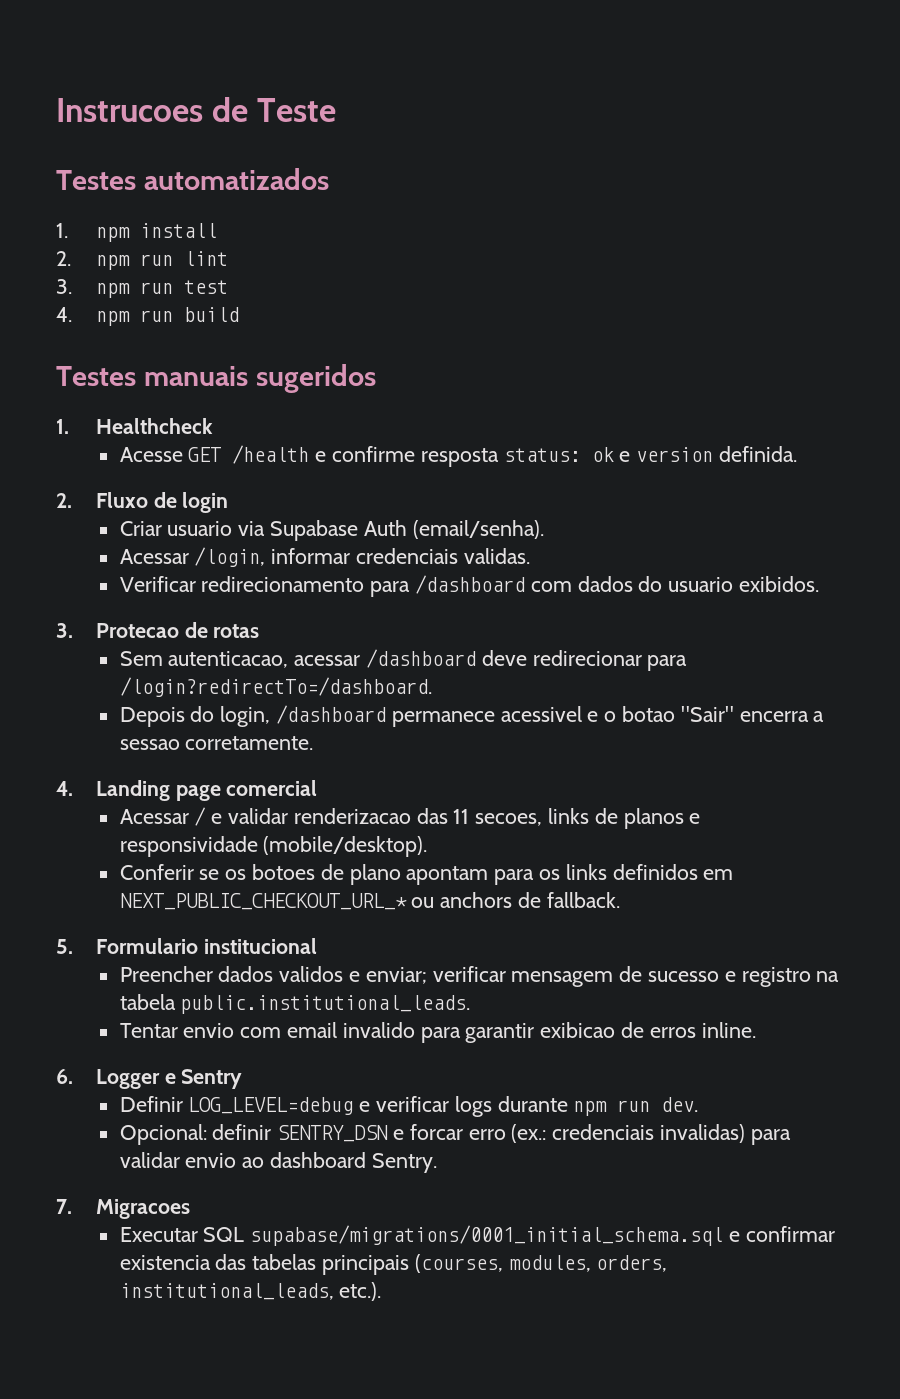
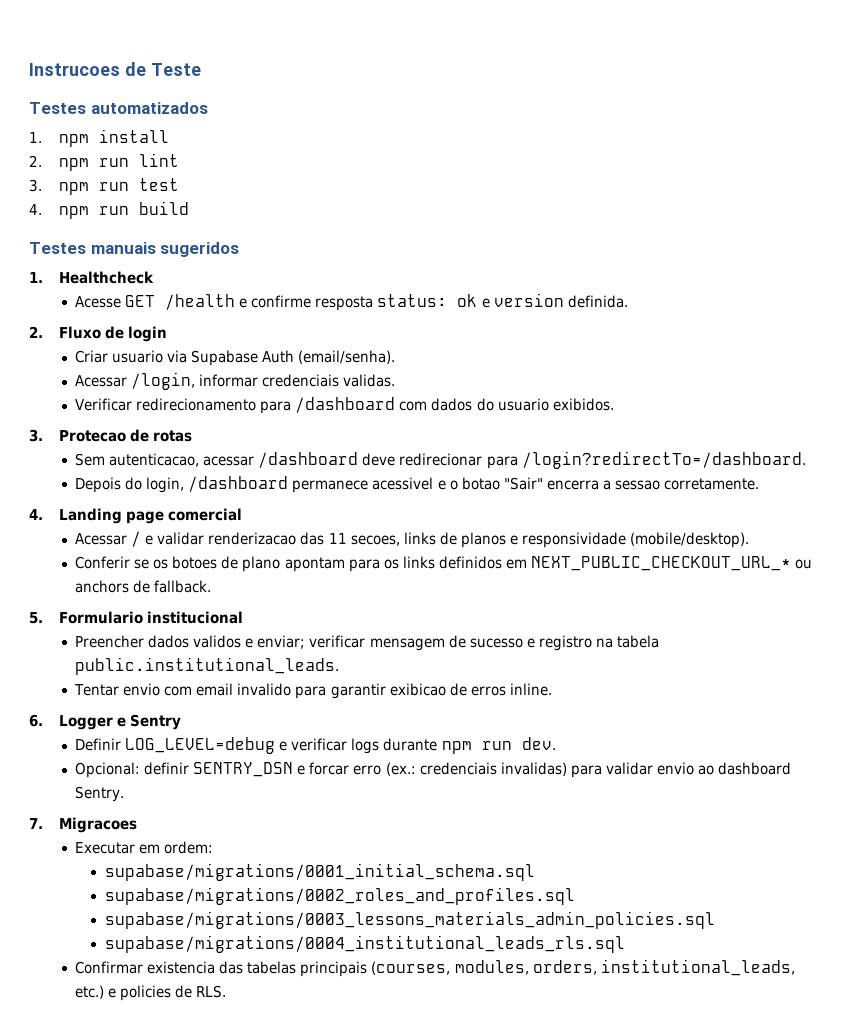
- Executar SQL supabase/migrations/0001_initial_schema.sql e confirmar existencia das tabelas principais (courses, modules, orders, institutional_leads, etc.).
+ Executar em ordem:
+ supabase/migrations/0001_initial_schema.sql
+ supabase/migrations/0002_roles_and_profiles.sql
+ supabase/migrations/0003_lessons_materials_admin_policies.sql
+ supabase/migrations/0004_institutional_leads_rls.sql
+ Confirmar existencia das tabelas principais (courses, modules, orders, institutional_leads, etc.) e policies de RLS.

